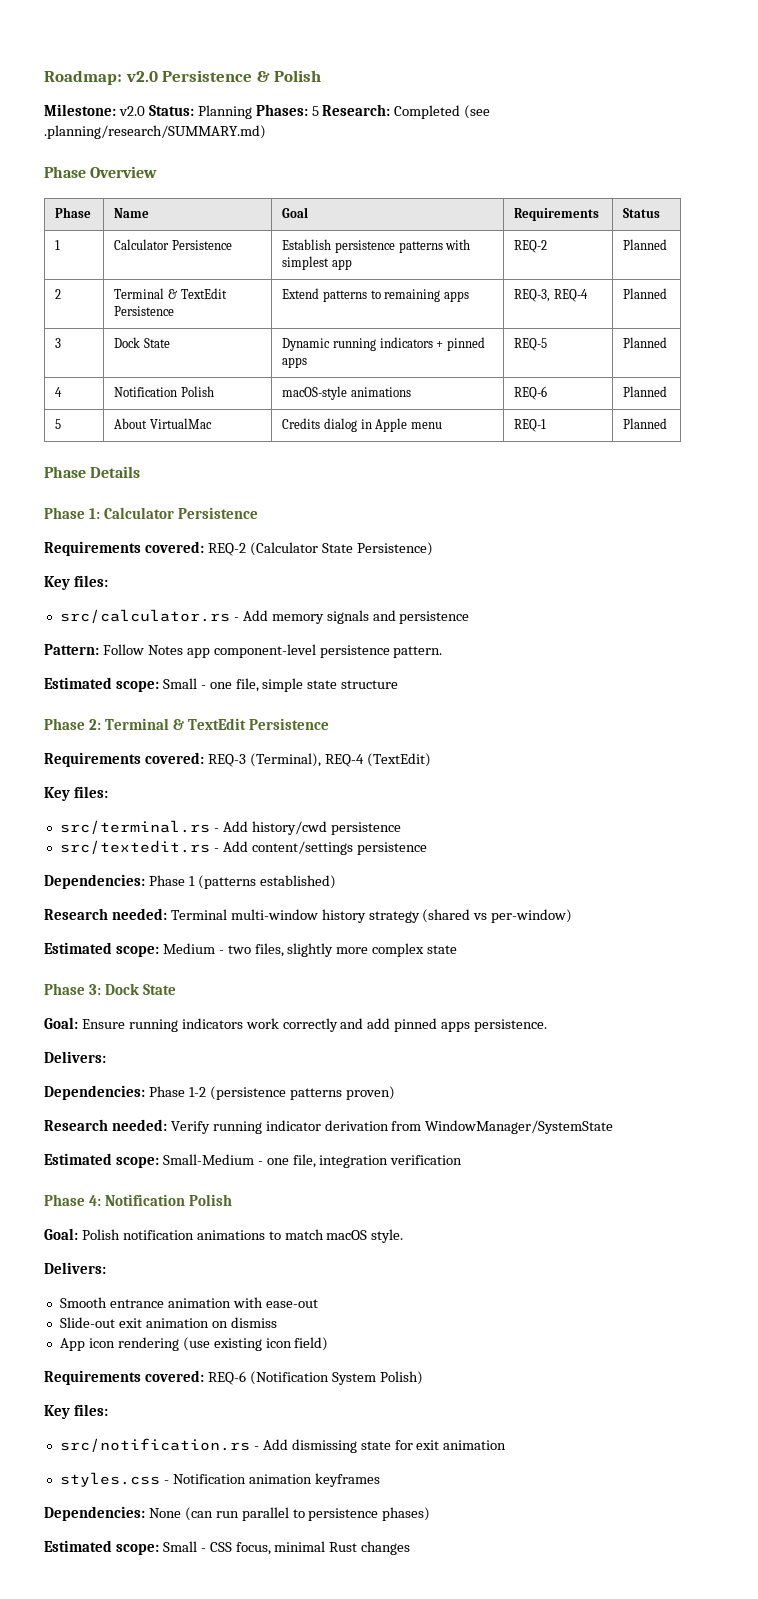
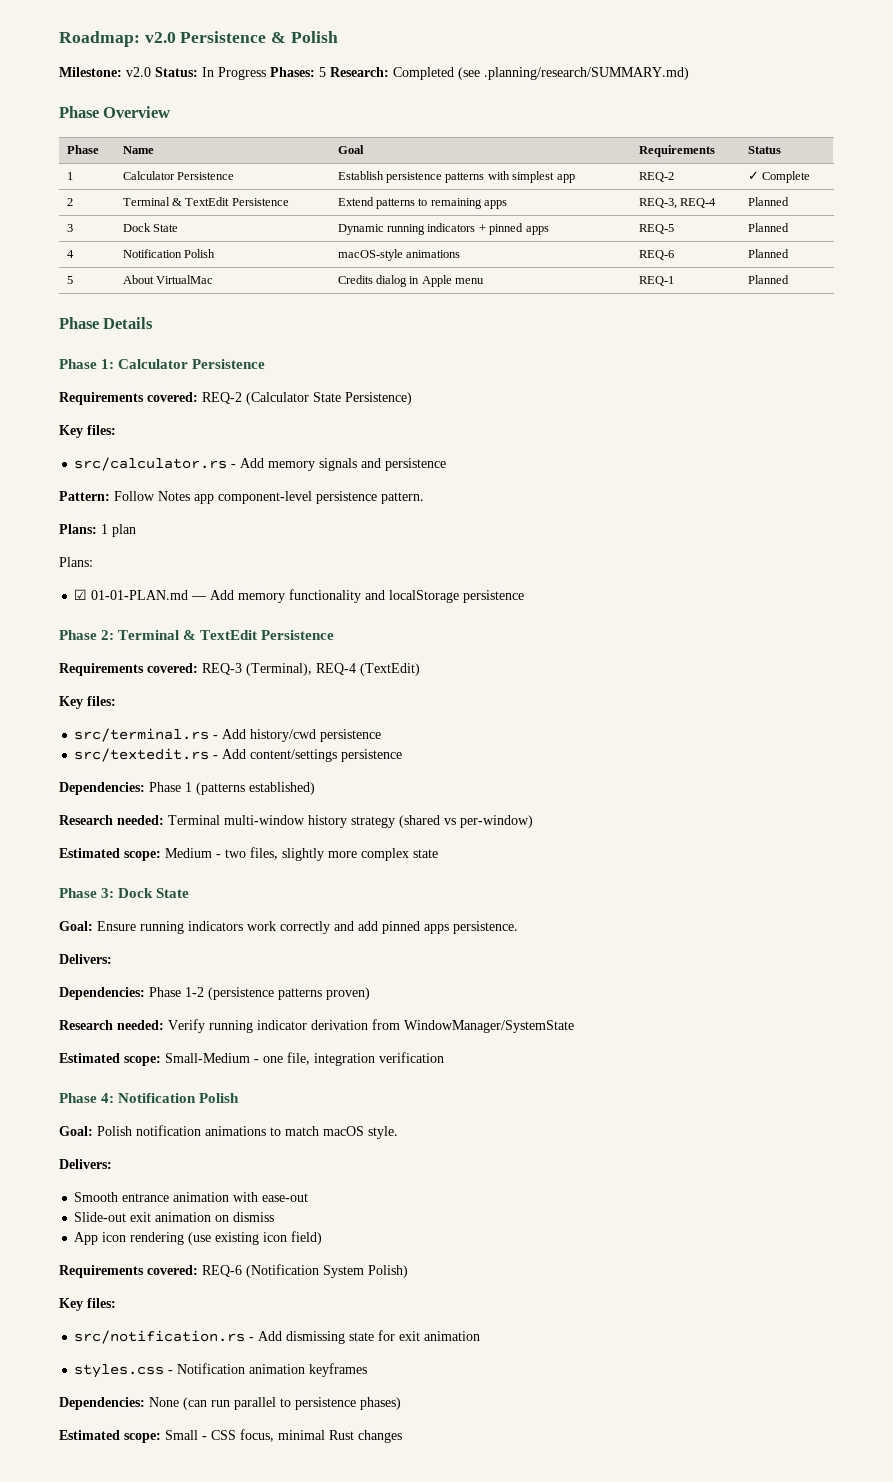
- Milestone: v2.0 Status: Planning Phases: 5 Research: Completed (see .planning/research/SUMMARY.md)
+ Milestone: v2.0 Status: In Progress Phases: 5 Research: Completed (see .planning/research/SUMMARY.md)
- 1 | Calculator Persistence | Establish persistence patterns with simplest app | REQ-2 | Planned
+ 1 | Calculator Persistence | Establish persistence patterns with simplest app | REQ-2 | ✓ Complete
- Estimated scope: Small - one file, simple state structure
+ Plans: 1 plan
+ Plans:
+ ☑ 01-01-PLAN.md — Add memory functionality and localStorage persistence

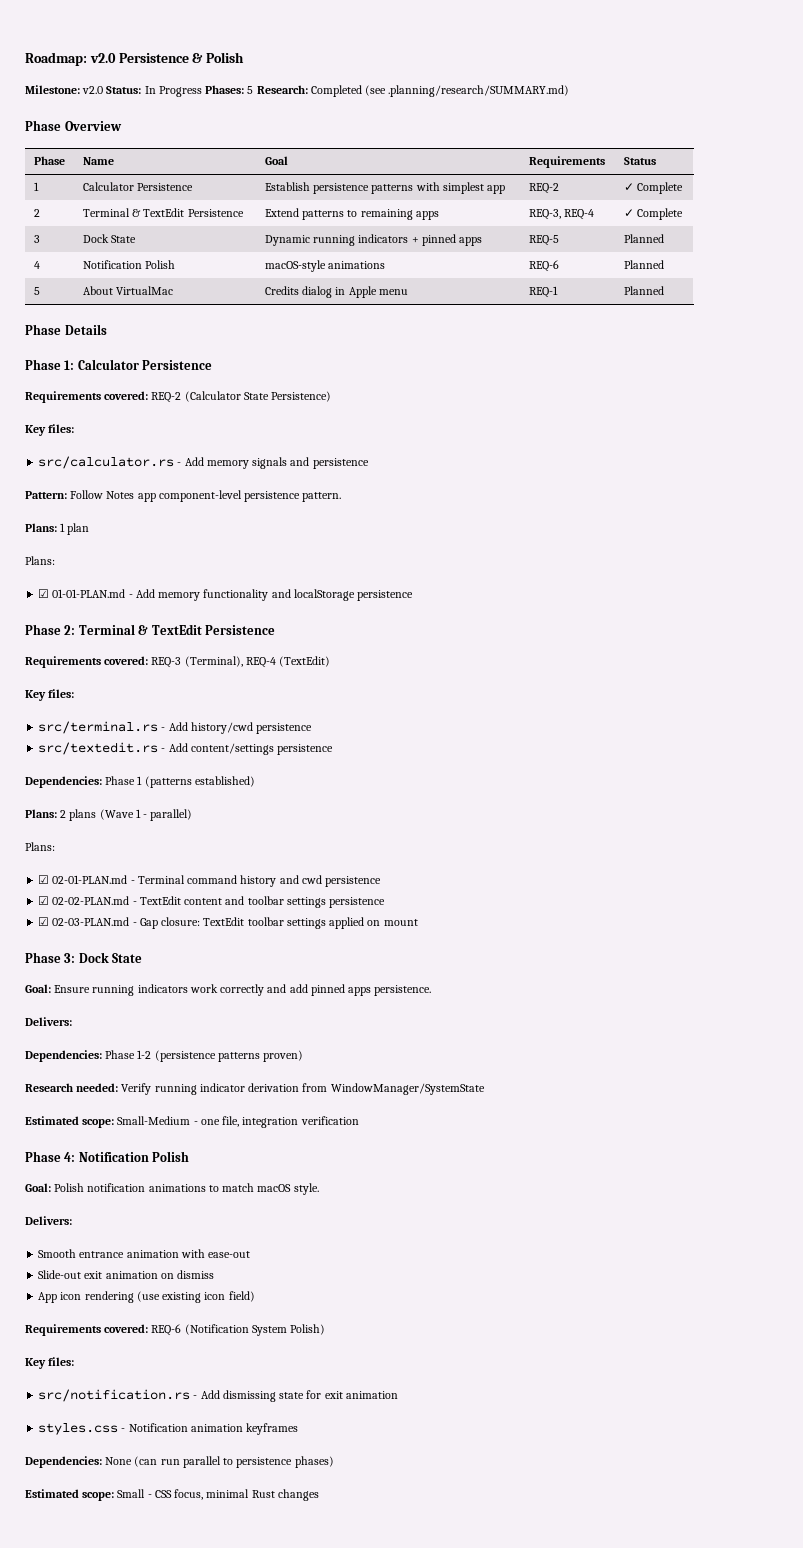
- 2 | Terminal & TextEdit Persistence | Extend patterns to remaining apps | REQ-3, REQ-4 | Planned
+ 2 | Terminal & TextEdit Persistence | Extend patterns to remaining apps | REQ-3, REQ-4 | ✓ Complete
- ☑ 01-01-PLAN.md — Add memory functionality and localStorage persistence
+ ☑ 01-01-PLAN.md - Add memory functionality and localStorage persistence
- Research needed: Terminal multi-window history strategy (shared vs per-window)
- Estimated scope: Medium - two files, slightly more complex state
+ Plans: 2 plans (Wave 1 - parallel)
+ Plans:
+ ☑ 02-01-PLAN.md - Terminal command history and cwd persistence
+ ☑ 02-02-PLAN.md - TextEdit content and toolbar settings persistence
+ ☑ 02-03-PLAN.md - Gap closure: TextEdit toolbar settings applied on mount

